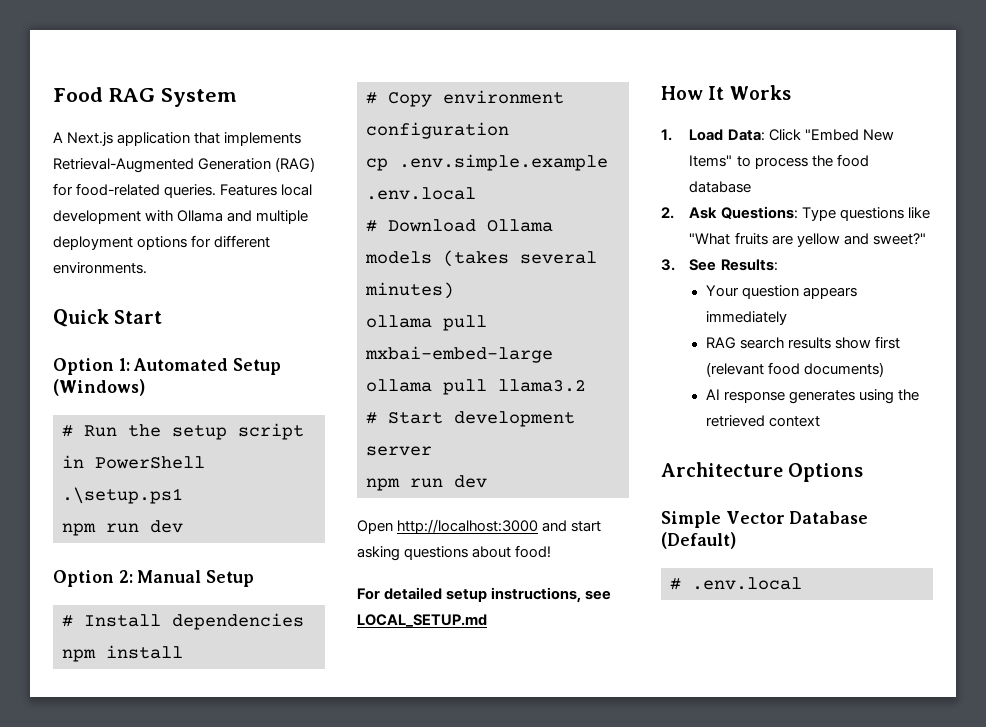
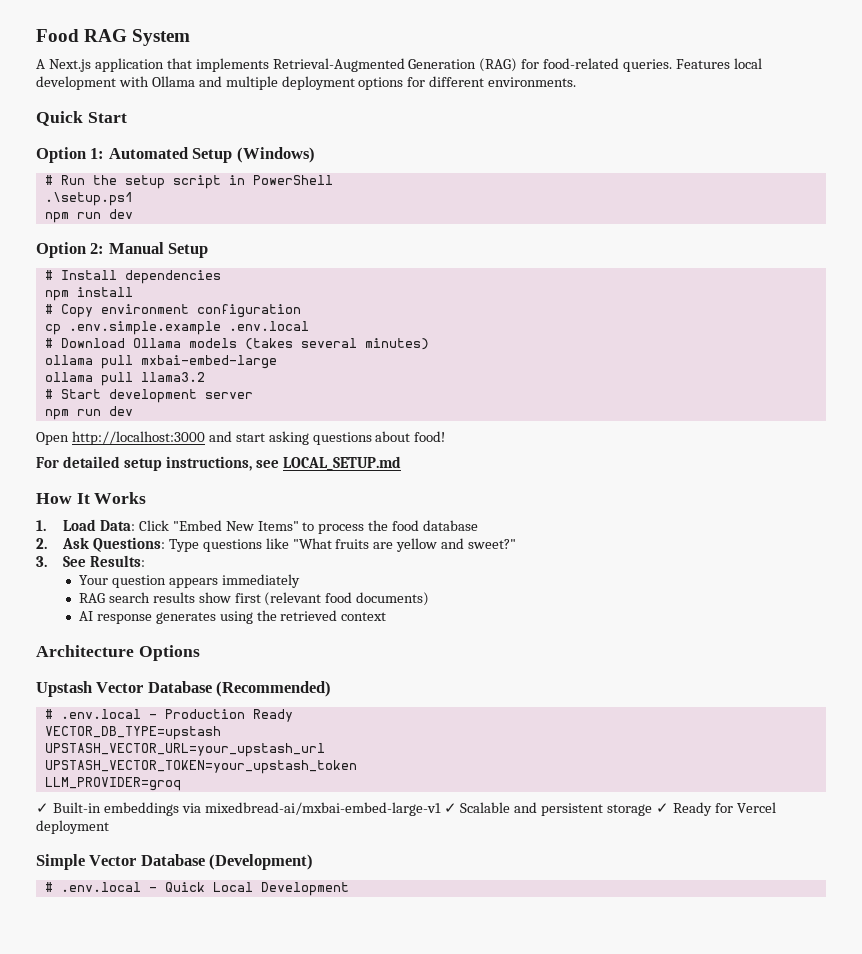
+ Upstash Vector Database (Recommended)
+ # .env.local - Production Ready
+ VECTOR_DB_TYPE=upstash
+ UPSTASH_VECTOR_URL=your_upstash_url
+ UPSTASH_VECTOR_TOKEN=your_upstash_token
+ LLM_PROVIDER=groq
+ ✓ Built-in embeddings via mixedbread-ai/mxbai-embed-large-v1 ✓ Scalable and persistent storage ✓ Ready for Vercel deployment
- Simple Vector Database (Default)
- # .env.local
+ Simple Vector Database (Development)
+ # .env.local - Quick Local Development

